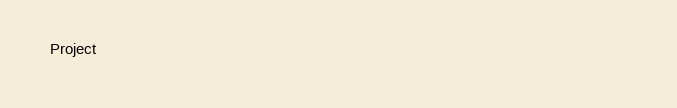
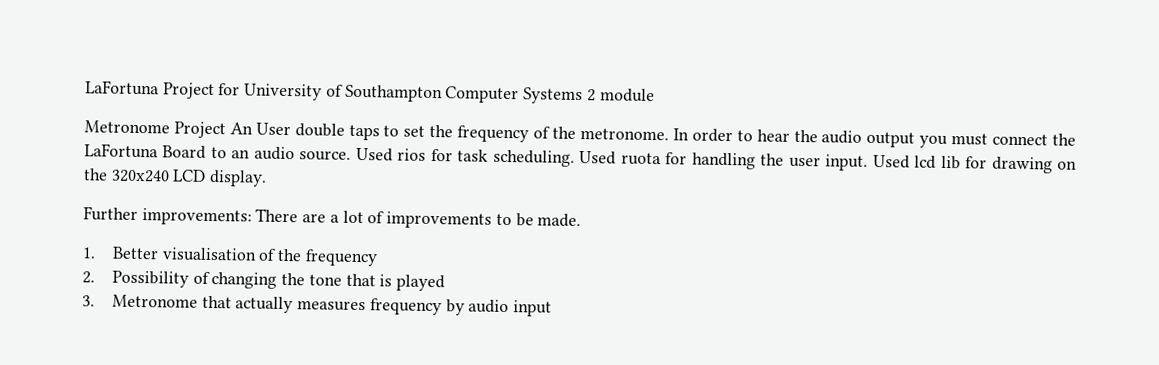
- Project
+ LaFortuna Project for University of Southampton Computer Systems 2 module
+ Metronome Project An User double taps to set the frequency of the metronome. In order to hear the audio output you must connect the LaFortuna Board to an audio source. Used rios for task scheduling. Used ruota for handling the user input. Used lcd lib for drawing on the 320x240 LCD display.
+ Further improvements: There are a lot of improvements to be made.
+ 1. Better visualisation of the frequency
+ 2. Possibility of changing the tone that is played
+ 3. Metronome that actually measures frequency by audio input

